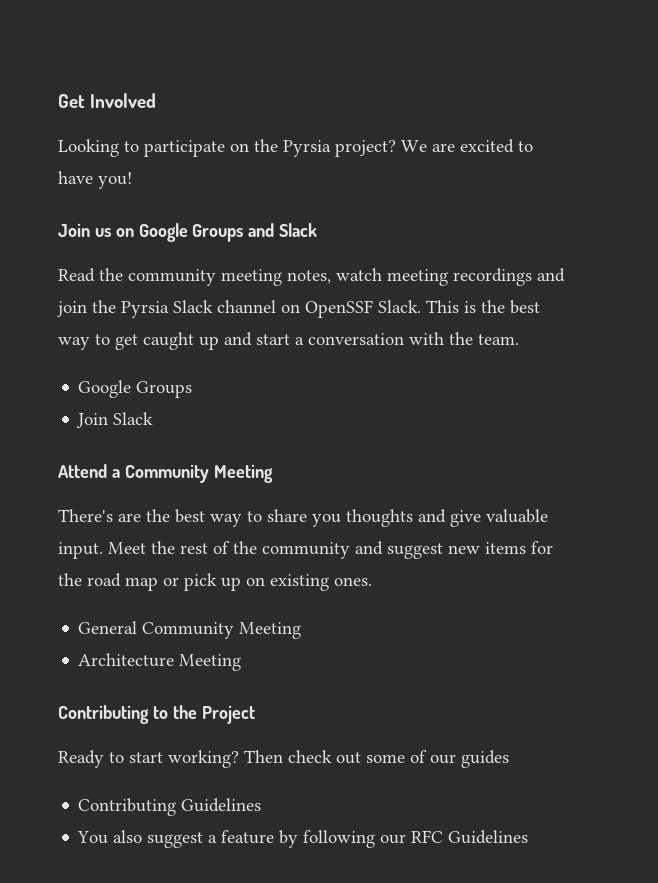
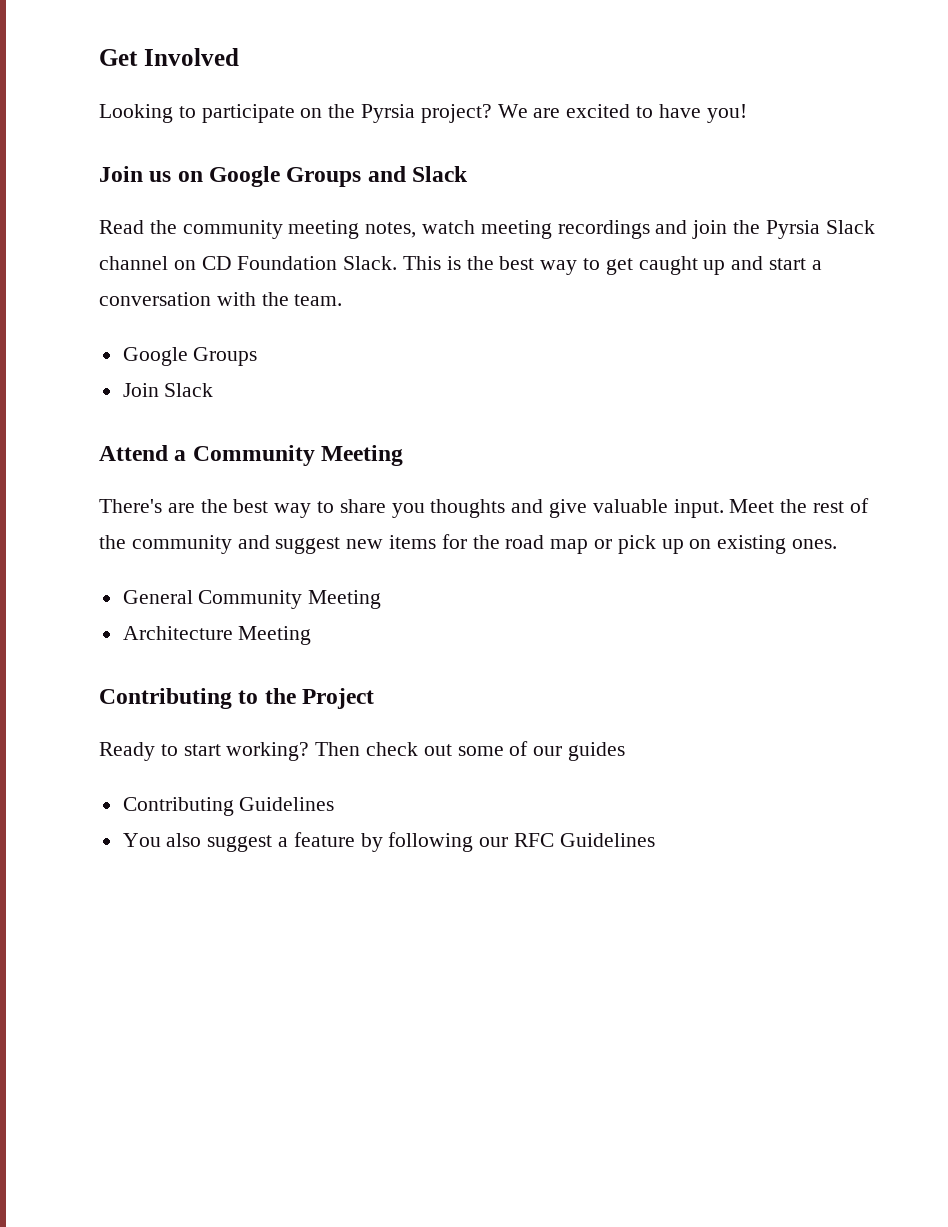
- Read the community meeting notes, watch meeting recordings and join the Pyrsia Slack channel on OpenSSF Slack.
+ Read the community meeting notes, watch meeting recordings and join the Pyrsia Slack channel on CD Foundation Slack.

